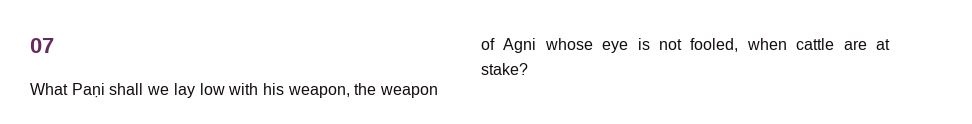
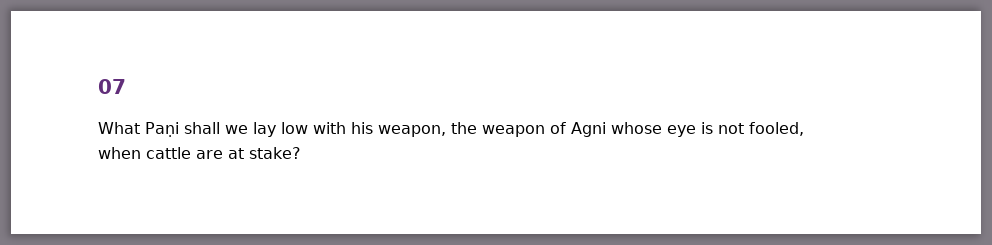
- What Paṇi shall we lay low with his weapon, the weapon of Agni whose eye is not fooled, when cattle are at stake?
+ What Paṇi shall we lay low with his weapon, the weapon of Agni whose eye is not fooled,
+ when cattle are at stake?

